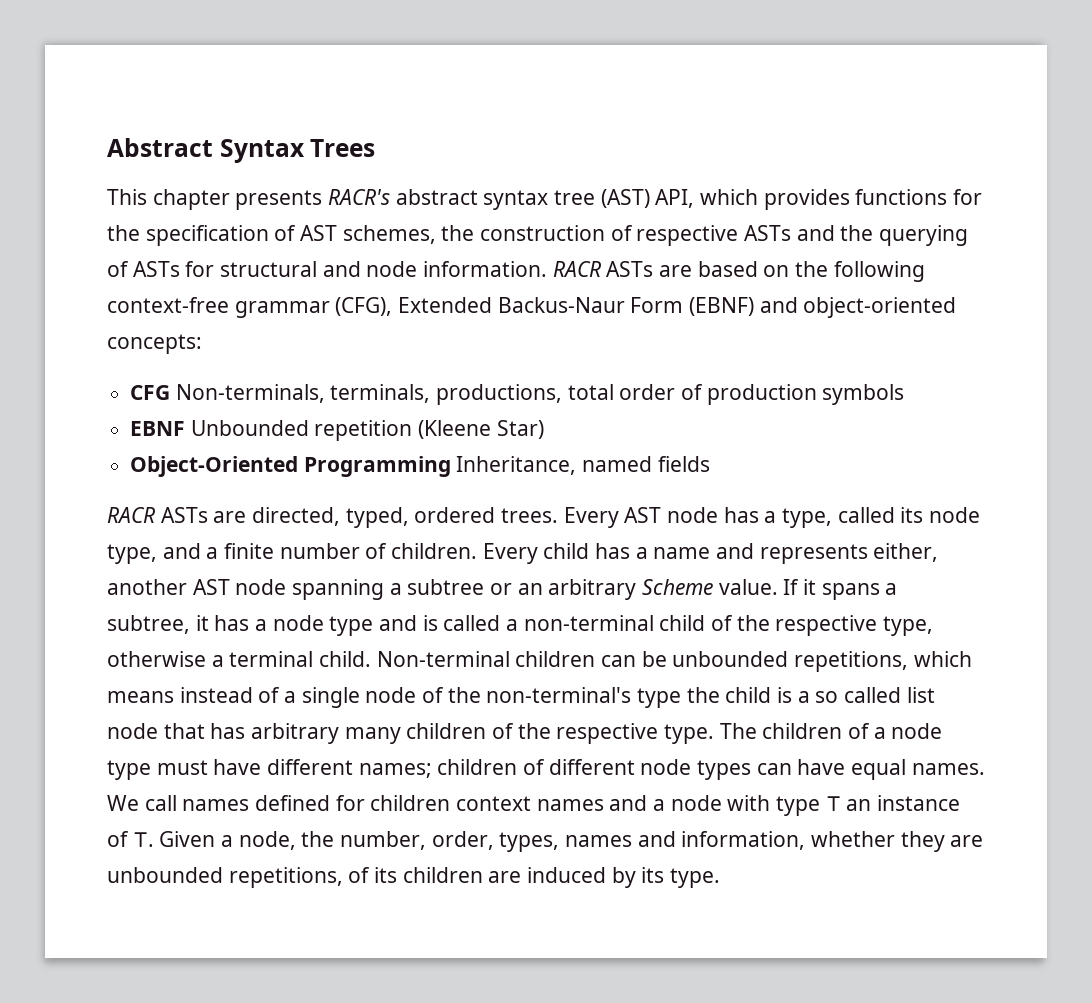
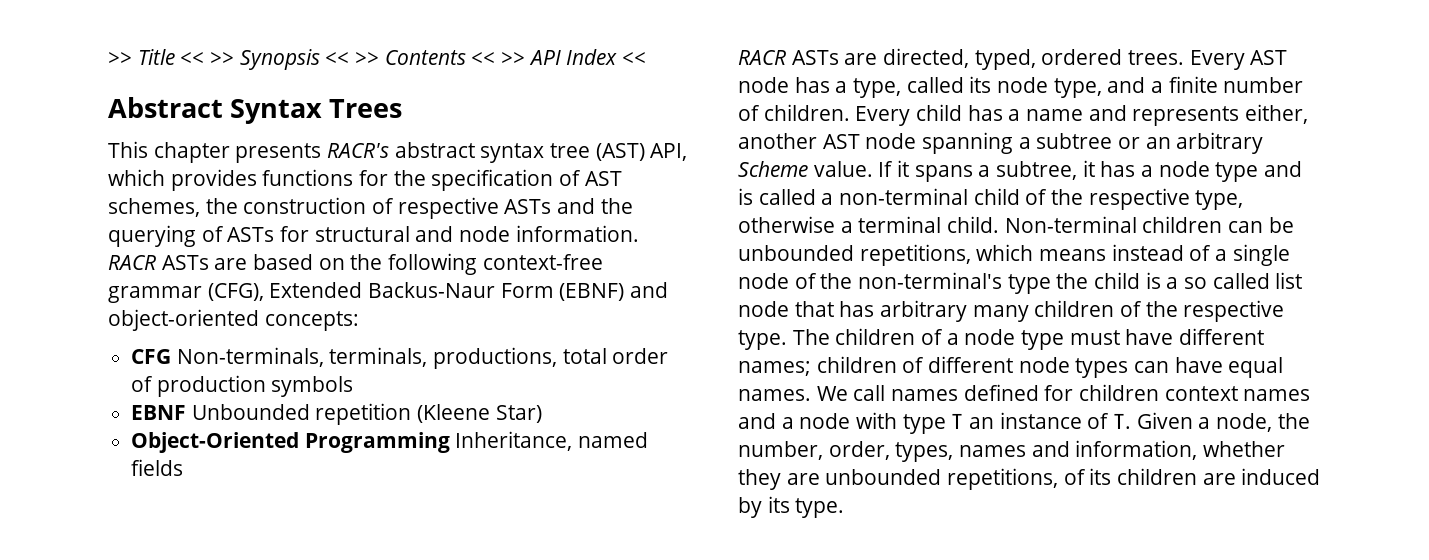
+ >> Title << >> Synopsis << >> Contents << >> API Index <<

